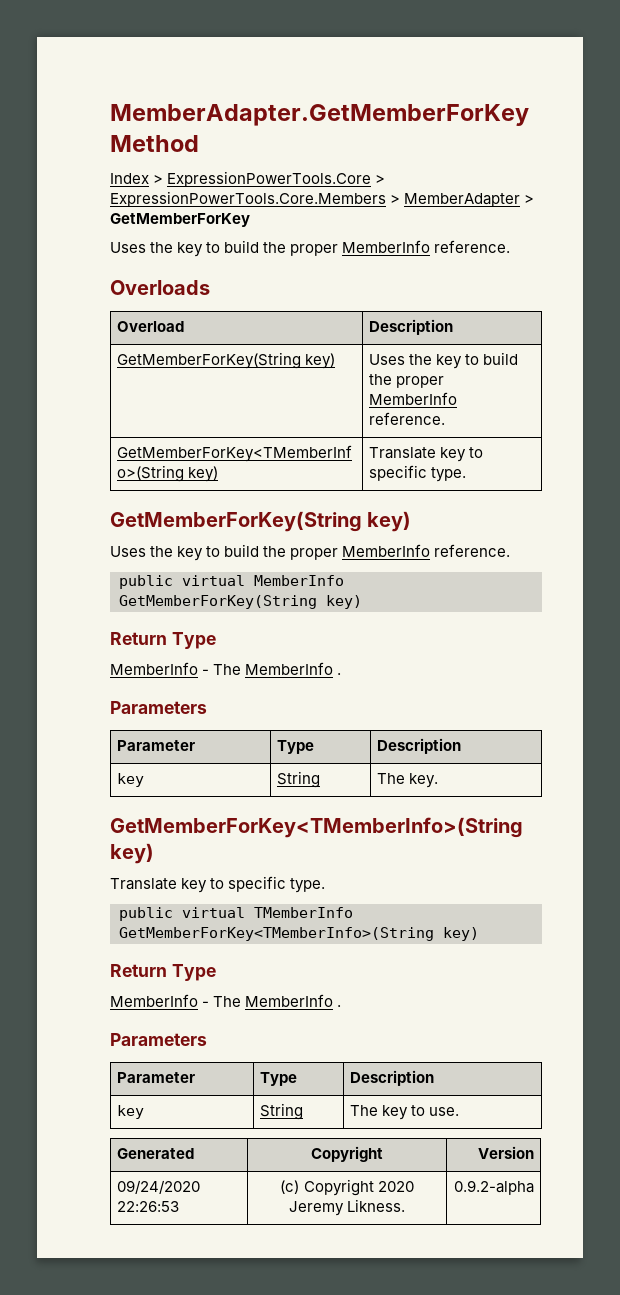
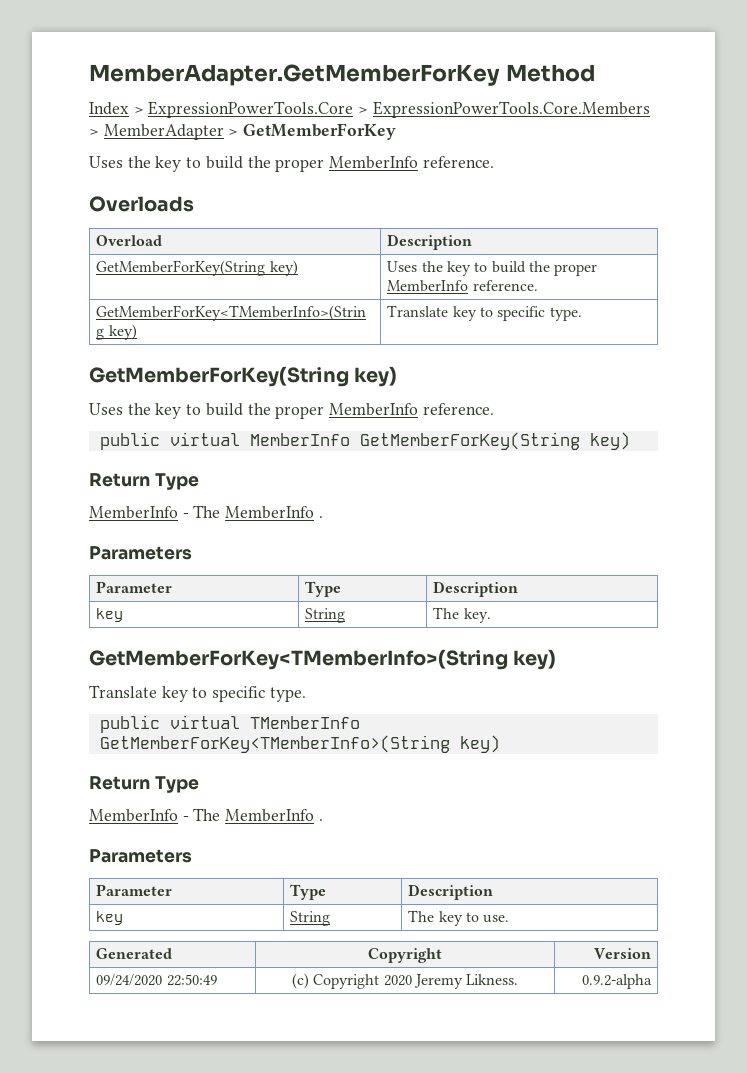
- 09/24/2020 22:26:53 | (c) Copyright 2020 Jeremy Likness. | 0.9.2-alpha
+ 09/24/2020 22:50:49 | (c) Copyright 2020 Jeremy Likness. | 0.9.2-alpha

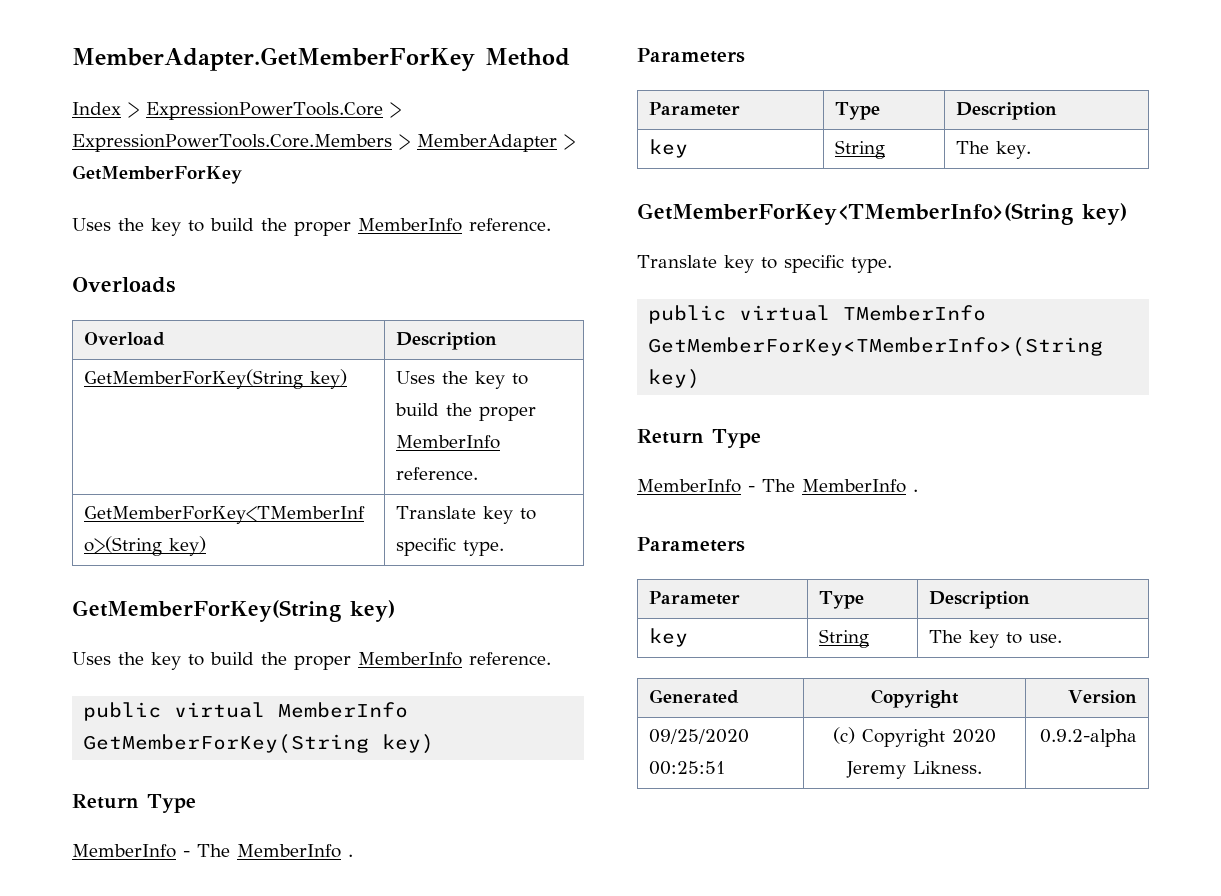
- 09/24/2020 22:50:49 | (c) Copyright 2020 Jeremy Likness. | 0.9.2-alpha
+ 09/25/2020 00:25:51 | (c) Copyright 2020 Jeremy Likness. | 0.9.2-alpha

